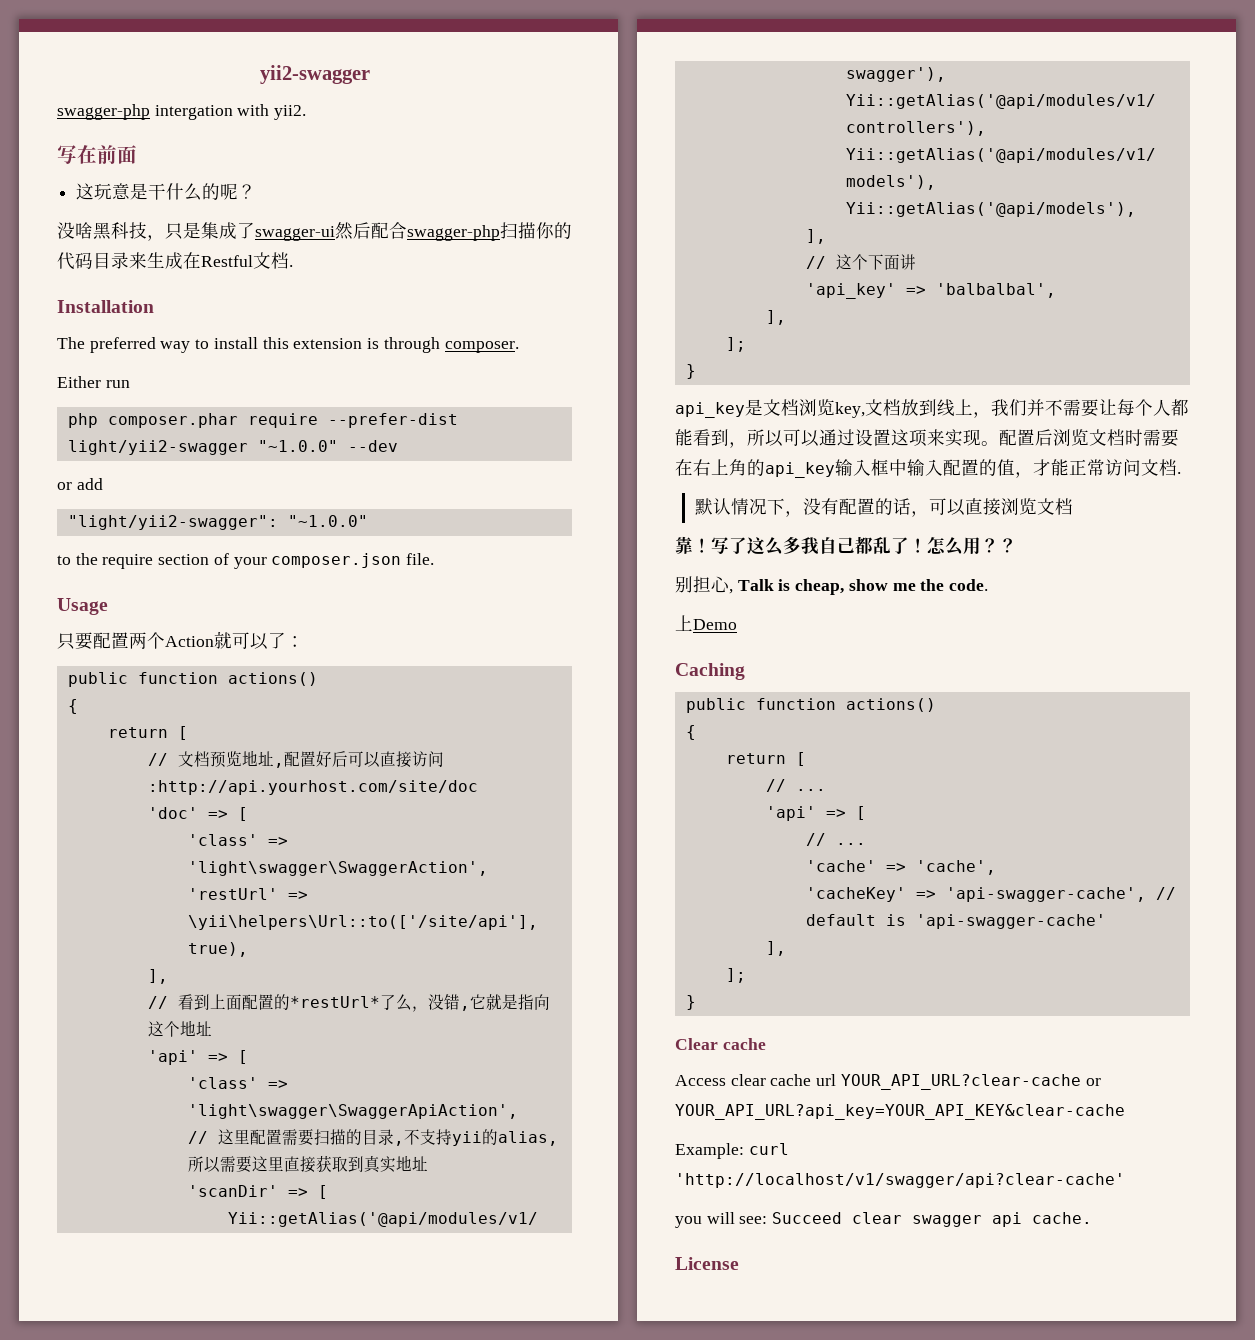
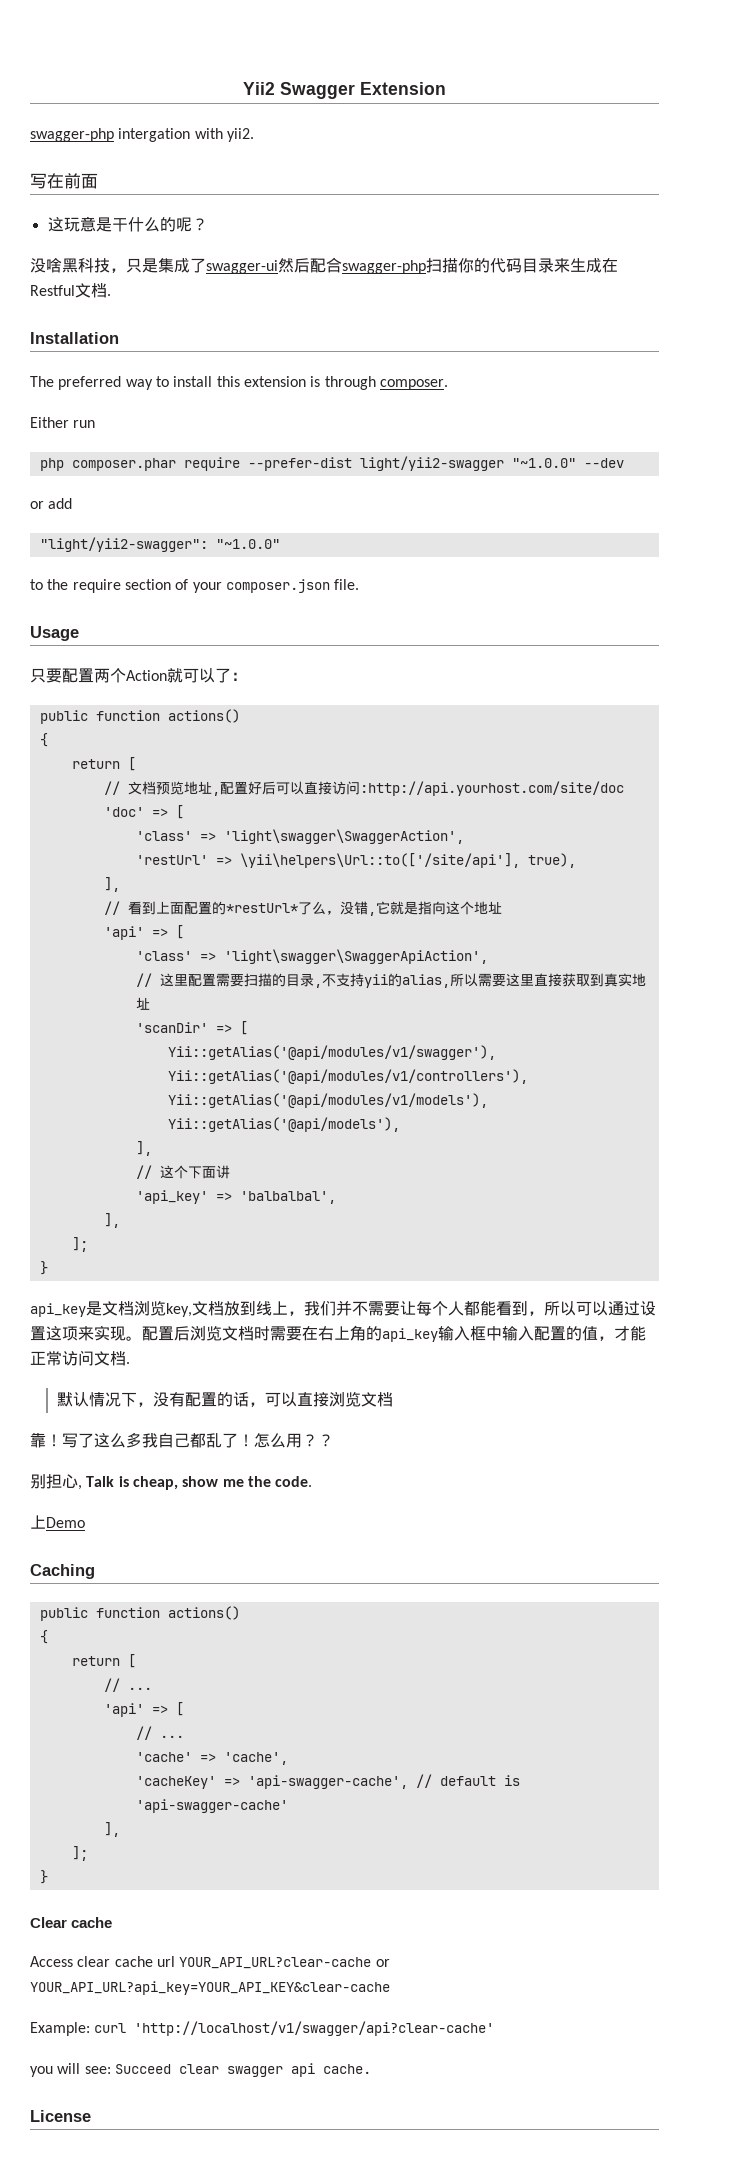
- yii2-swagger
+ Yii2 Swagger Extension

